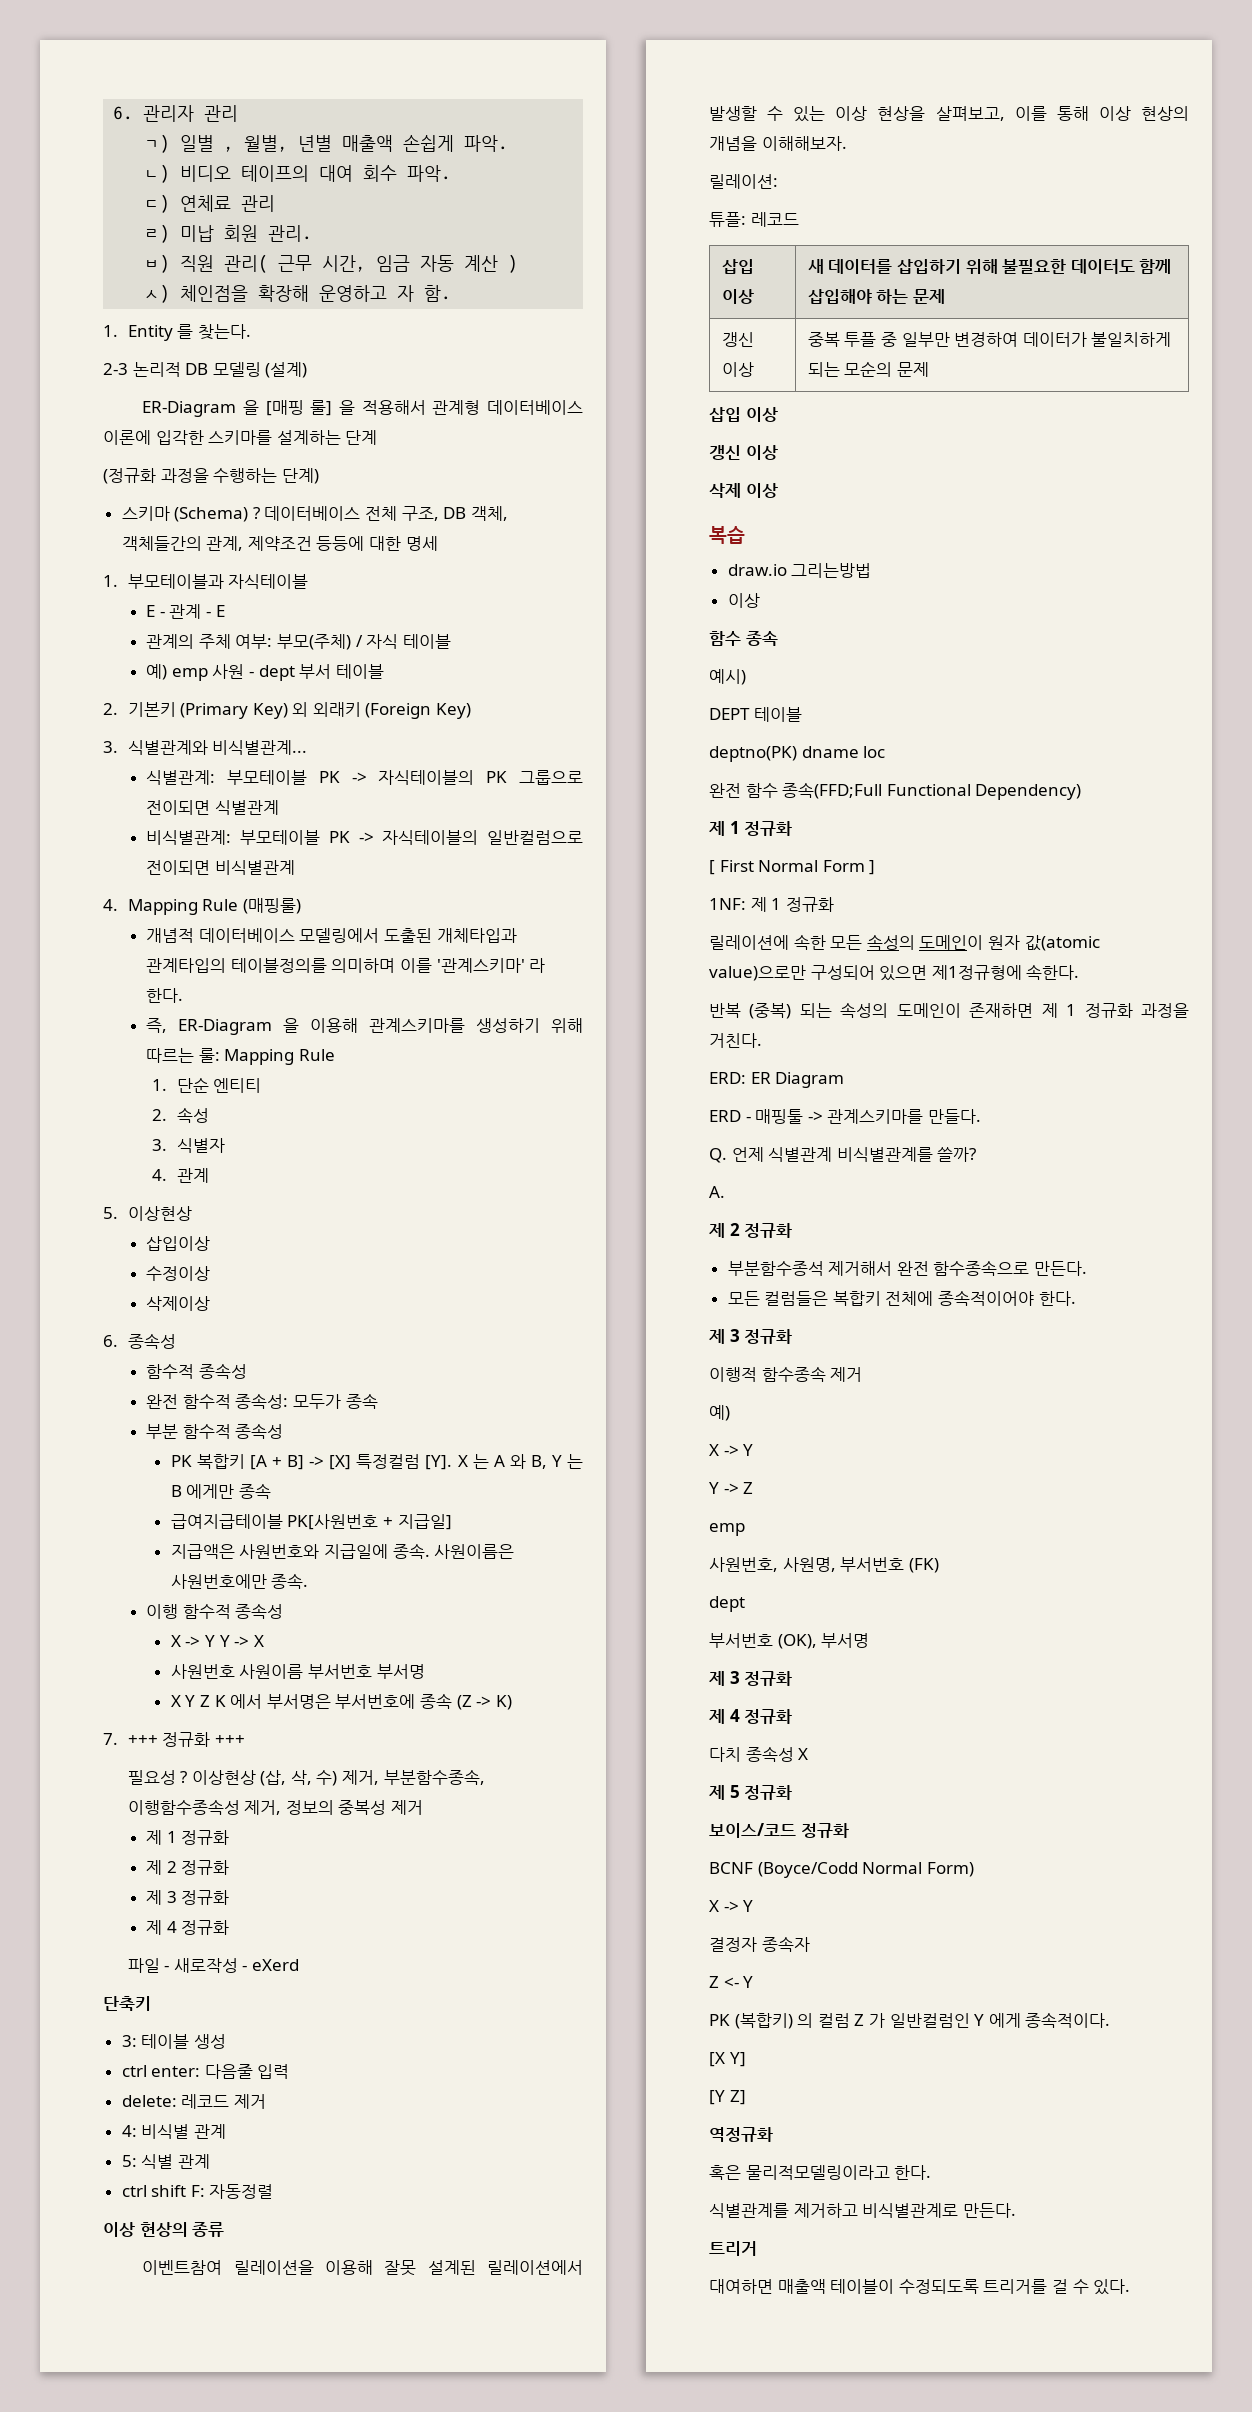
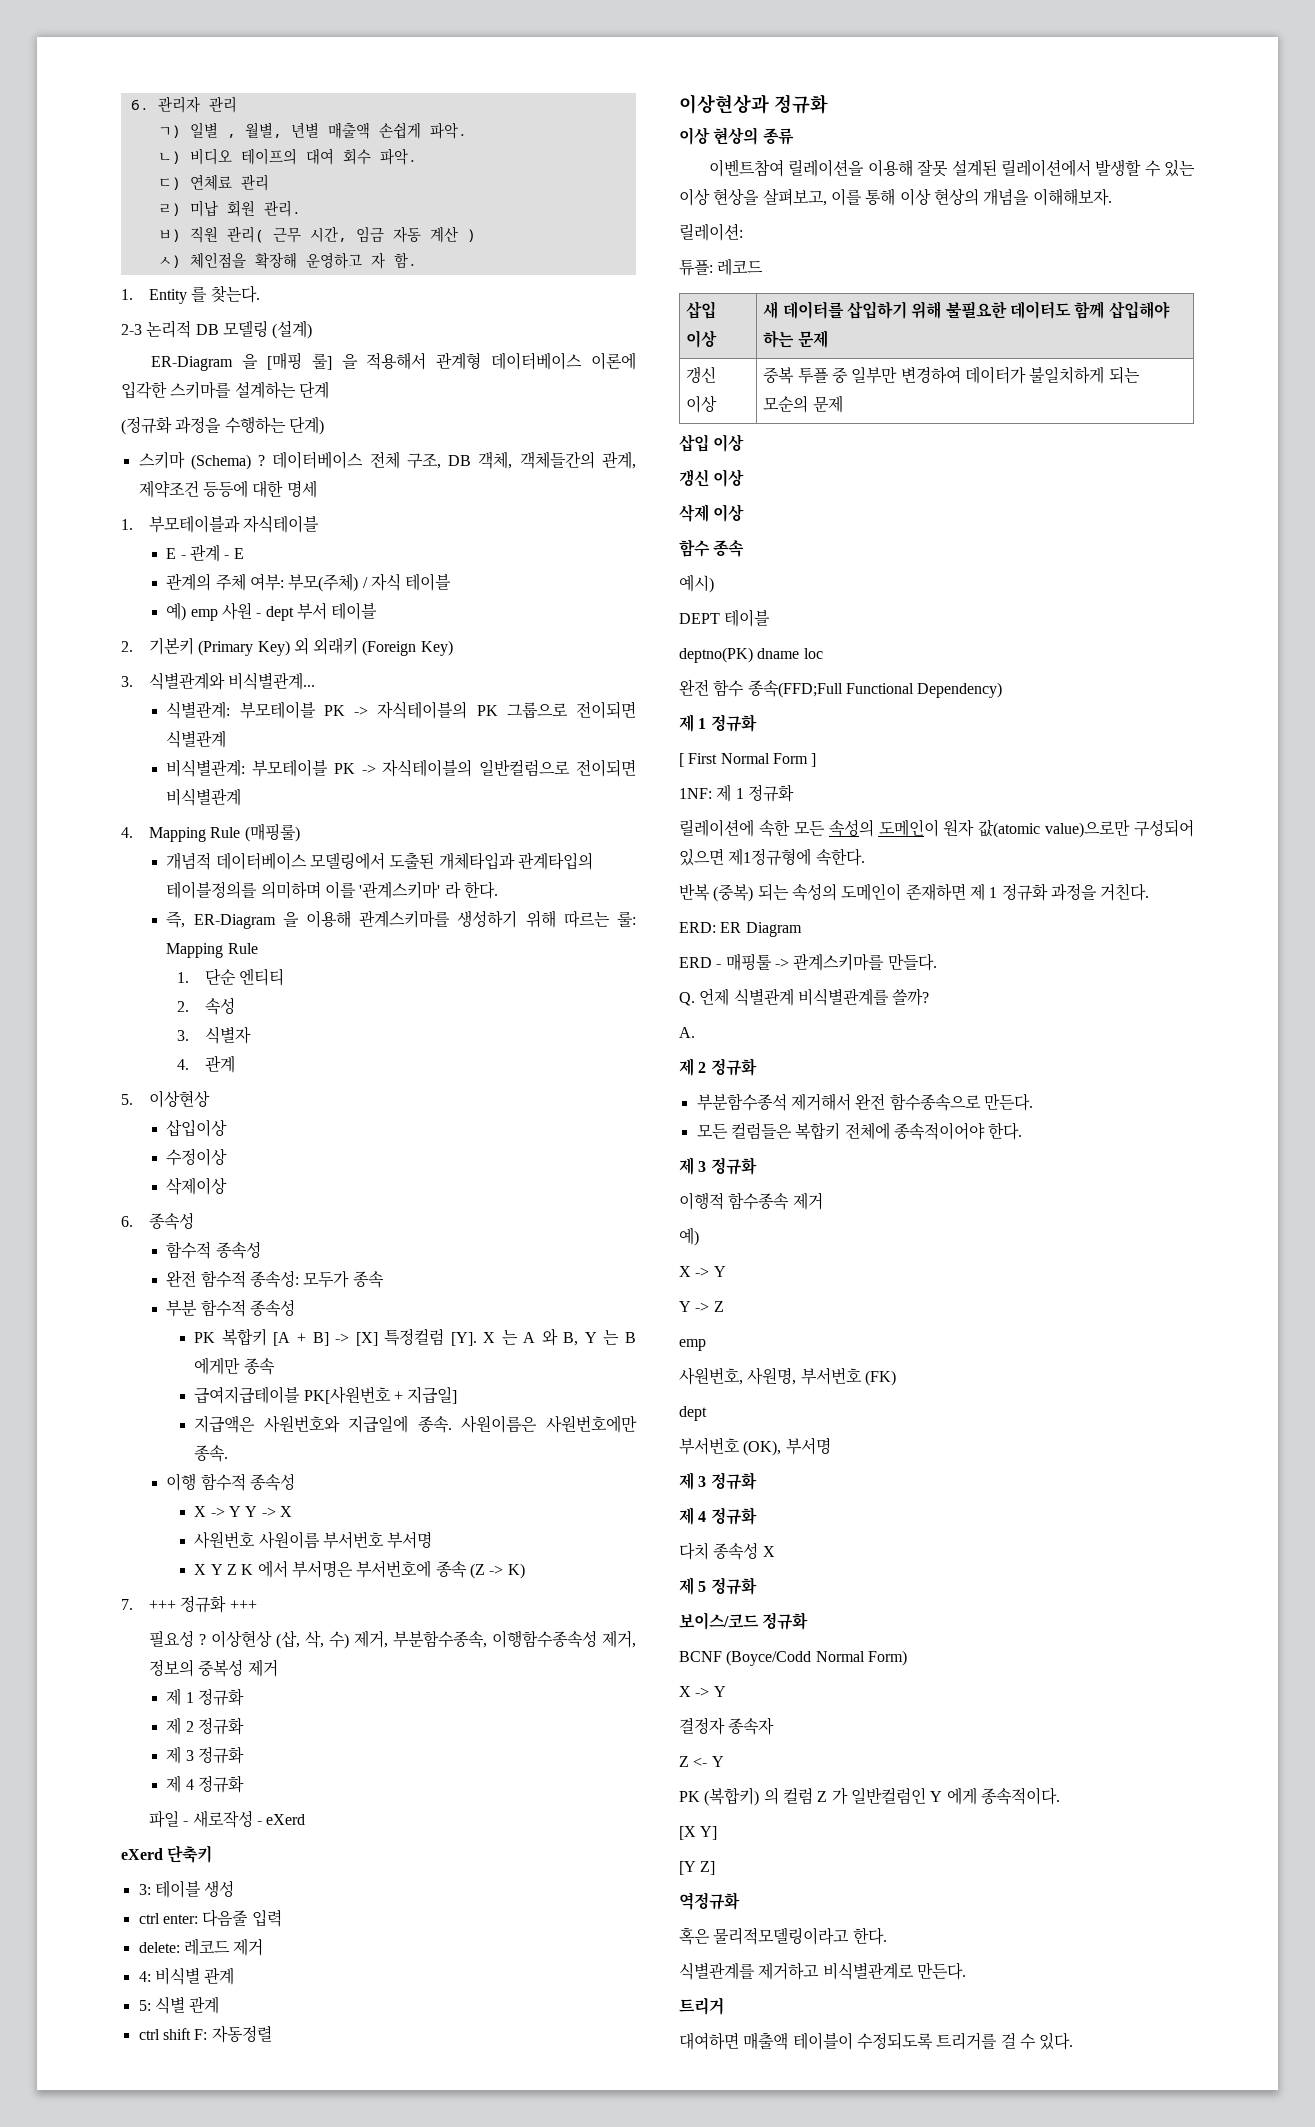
- 단축키
+ eXerd 단축키
+ 이상현상과 정규화
- 복습
- draw.io 그리는방법
- 이상

